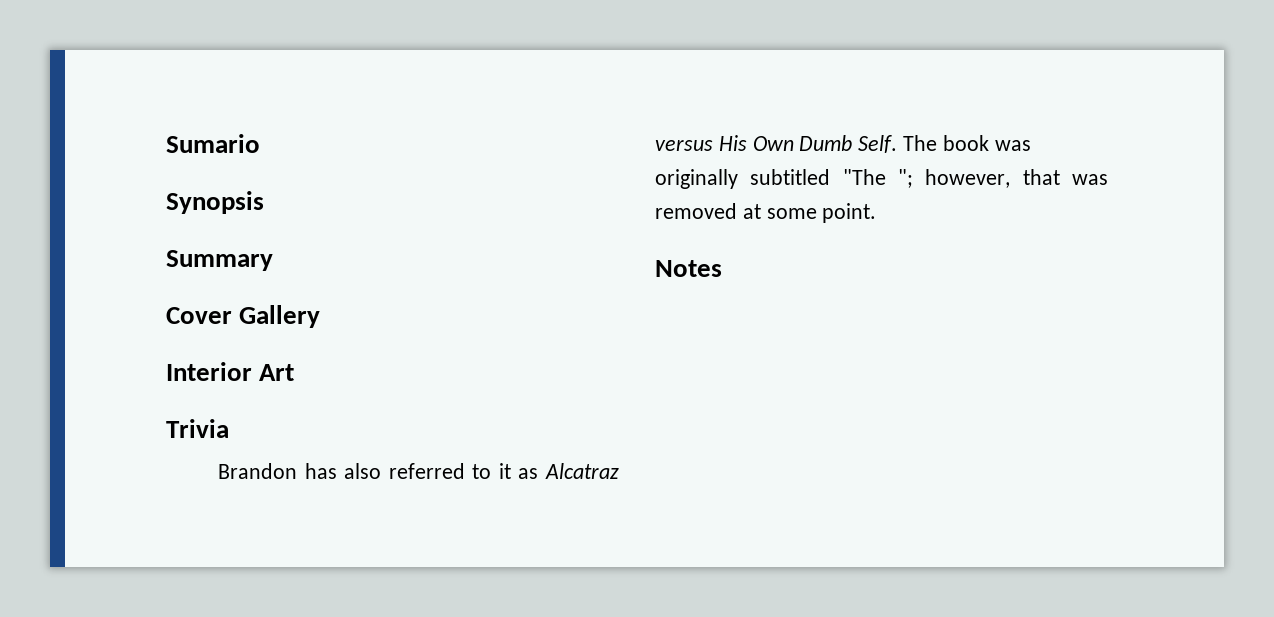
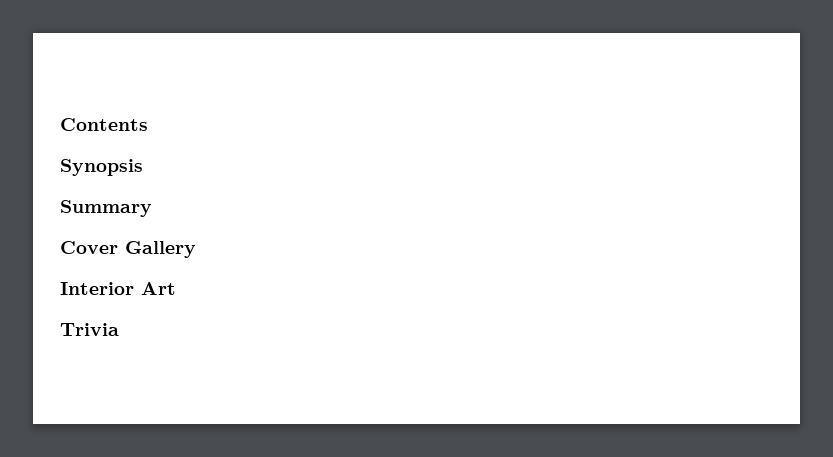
- Sumario
+ Contents
- Brandon has also referred to it as Alcatraz versus His Own Dumb Self. The book was originally subtitled "The "; however, that was removed at some point.
- Notes

